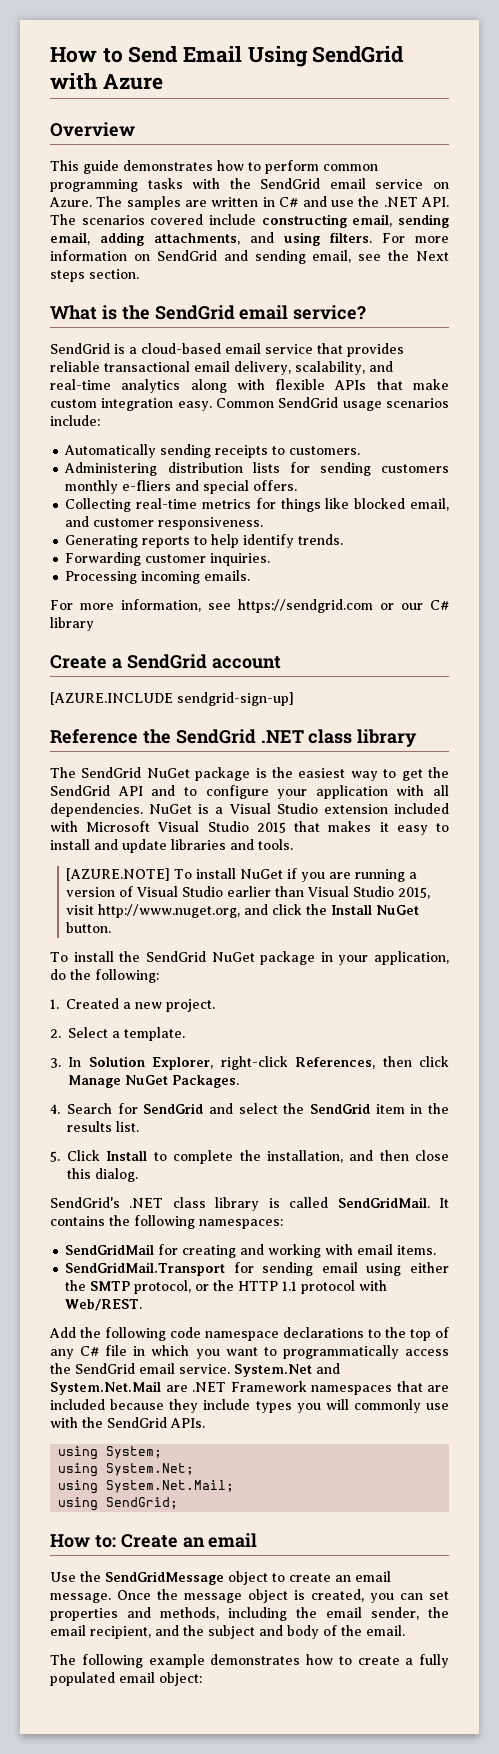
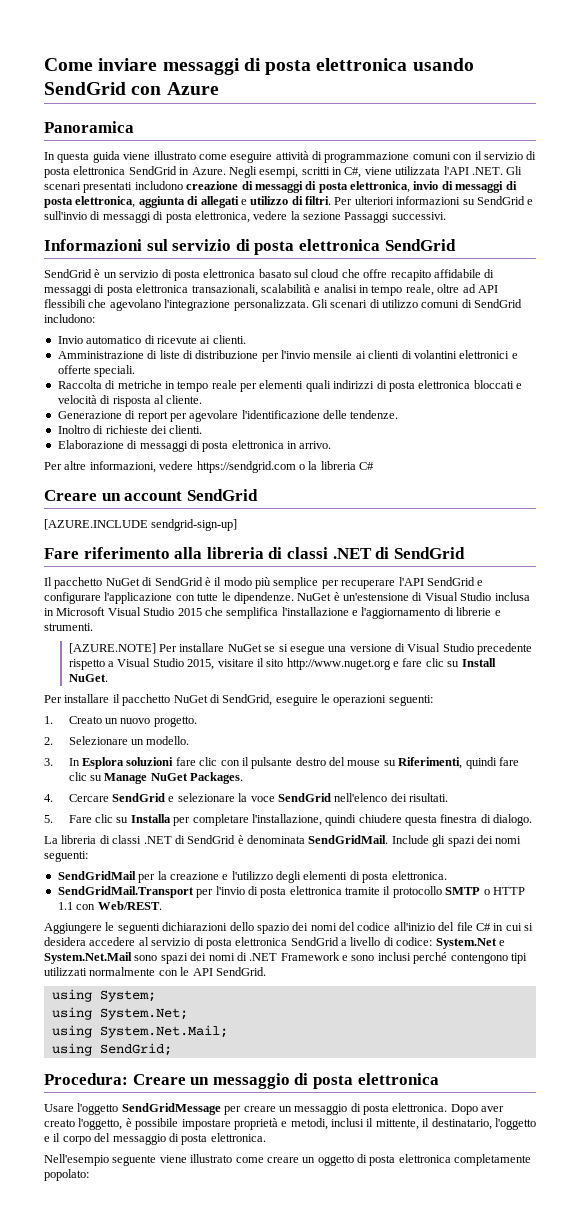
- How to Send Email Using SendGrid with Azure
- Overview
- This guide demonstrates how to perform common programming tasks with the SendGrid email service on Azure. The samples are written in C# and use the .NET API. The scenarios covered include constructing email, sending email, adding attachments, and using filters. For more information on SendGrid and sending email, see the Next steps section.
- What is the SendGrid email service?
- SendGrid is a cloud-based email service that provides reliable transactional email delivery, scalability, and real-time analytics along with flexible APIs that make custom integration easy. Common SendGrid usage scenarios include:
- Automatically sending receipts to customers.
- Administering distribution lists for sending customers monthly e-fliers and special offers.
- Collecting real-time metrics for things like blocked email, and customer responsiveness.
- Generating reports to help identify trends.
- Forwarding customer inquiries.
- Processing incoming emails.
- For more information, see https://sendgrid.com or our C# library
- Create a SendGrid account
+ Come inviare messaggi di posta elettronica usando SendGrid con Azure
+ Panoramica
+ In questa guida viene illustrato come eseguire attività di programmazione comuni con il servizio di posta elettronica SendGrid in Azure. Negli esempi, scritti in C#, viene utilizzata l'API .NET. Gli scenari presentati includono creazione di messaggi di posta elettronica, invio di messaggi di posta elettronica, aggiunta di allegati e utilizzo di filtri. Per ulteriori informazioni su SendGrid e sull'invio di messaggi di posta elettronica, vedere la sezione Passaggi successivi.
+ Informazioni sul servizio di posta elettronica SendGrid
+ SendGrid è un servizio di posta elettronica basato sul cloud che offre recapito affidabile di messaggi di posta elettronica transazionali, scalabilità e analisi in tempo reale, oltre ad API flessibili che agevolano l'integrazione personalizzata. Gli scenari di utilizzo comuni di SendGrid includono:
+ Invio automatico di ricevute ai clienti.
+ Amministrazione di liste di distribuzione per l'invio mensile ai clienti di volantini elettronici e offerte speciali.
+ Raccolta di metriche in tempo reale per elementi quali indirizzi di posta elettronica bloccati e velocità di risposta al cliente.
+ Generazione di report per agevolare l'identificazione delle tendenze.
+ Inoltro di richieste dei clienti.
+ Elaborazione di messaggi di posta elettronica in arrivo.
+ Per altre informazioni, vedere https://sendgrid.com o la libreria C#
+ Creare un account SendGrid
- Reference the SendGrid .NET class library
- The SendGrid NuGet package is the easiest way to get the SendGrid API and to configure your application with all dependencies. NuGet is a Visual Studio extension included with Microsoft Visual Studio 2015 that makes it easy to install and update libraries and tools.
- [AZURE.NOTE] To install NuGet if you are running a version of Visual Studio earlier than Visual Studio 2015, visit http://www.nuget.org, and click the Install NuGet button.
- To install the SendGrid NuGet package in your application, do the following:
- 1. Created a new project.
- 2. Select a template.
- 3. In Solution Explorer, right-click References, then click Manage NuGet Packages.
- 4. Search for SendGrid and select the SendGrid item in the results list.
- 5. Click Install to complete the installation, and then close this dialog.
- SendGrid's .NET class library is called SendGridMail. It contains the following namespaces:
- SendGridMail for creating and working with email items.
- SendGridMail.Transport for sending email using either the SMTP protocol, or the HTTP 1.1 protocol with Web/REST.
- Add the following code namespace declarations to the top of any C# file in which you want to programmatically access the SendGrid email service. System.Net and System.Net.Mail are .NET Framework namespaces that are included because they include types you will commonly use with the SendGrid APIs.
+ Fare riferimento alla libreria di classi .NET di SendGrid
+ Il pacchetto NuGet di SendGrid è il modo più semplice per recuperare l'API SendGrid e configurare l'applicazione con tutte le dipendenze. NuGet è un'estensione di Visual Studio inclusa in Microsoft Visual Studio 2015 che semplifica l'installazione e l'aggiornamento di librerie e strumenti.
+ [AZURE.NOTE] Per installare NuGet se si esegue una versione di Visual Studio precedente rispetto a Visual Studio 2015, visitare il sito http://www.nuget.org e fare clic su Install NuGet.
+ Per installare il pacchetto NuGet di SendGrid, eseguire le operazioni seguenti:
+ 1. Creato un nuovo progetto.
+ 2. Selezionare un modello.
+ 3. In Esplora soluzioni fare clic con il pulsante destro del mouse su Riferimenti, quindi fare clic su Manage NuGet Packages.
+ 4. Cercare SendGrid e selezionare la voce SendGrid nell'elenco dei risultati.
+ 5. Fare clic su Installa per completare l'installazione, quindi chiudere questa finestra di dialogo.
+ La libreria di classi .NET di SendGrid è denominata SendGridMail. Include gli spazi dei nomi seguenti:
+ SendGridMail per la creazione e l'utilizzo degli elementi di posta elettronica.
+ SendGridMail.Transport per l'invio di posta elettronica tramite il protocollo SMTP o HTTP 1.1 con Web/REST.
+ Aggiungere le seguenti dichiarazioni dello spazio dei nomi del codice all'inizio del file C# in cui si desidera accedere al servizio di posta elettronica SendGrid a livello di codice: System.Net e System.Net.Mail sono spazi dei nomi di .NET Framework e sono inclusi perché contengono tipi utilizzati normalmente con le API SendGrid.
- How to: Create an email
- Use the SendGridMessage object to create an email message. Once the message object is created, you can set properties and methods, including the email sender, the email recipient, and the subject and body of the email.
- The following example demonstrates how to create a fully populated email object:
+ Procedura: Creare un messaggio di posta elettronica
+ Usare l'oggetto SendGridMessage per creare un messaggio di posta elettronica. Dopo aver creato l'oggetto, è possibile impostare proprietà e metodi, inclusi il mittente, il destinatario, l'oggetto e il corpo del messaggio di posta elettronica.
+ Nell'esempio seguente viene illustrato come creare un oggetto di posta elettronica completamente popolato:

